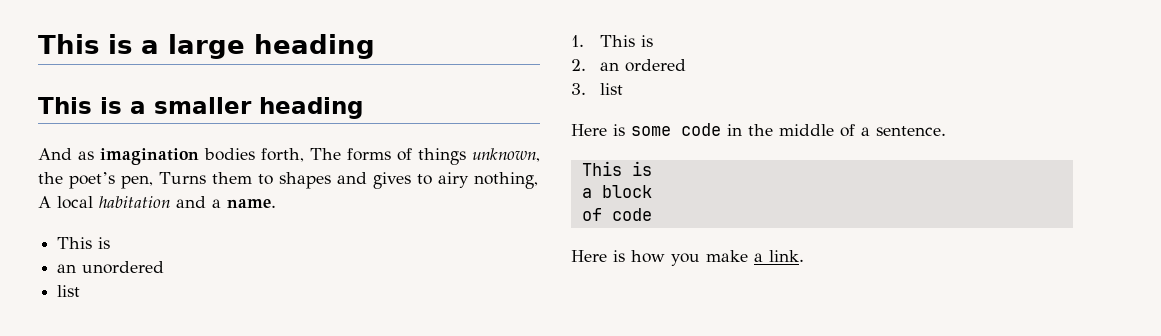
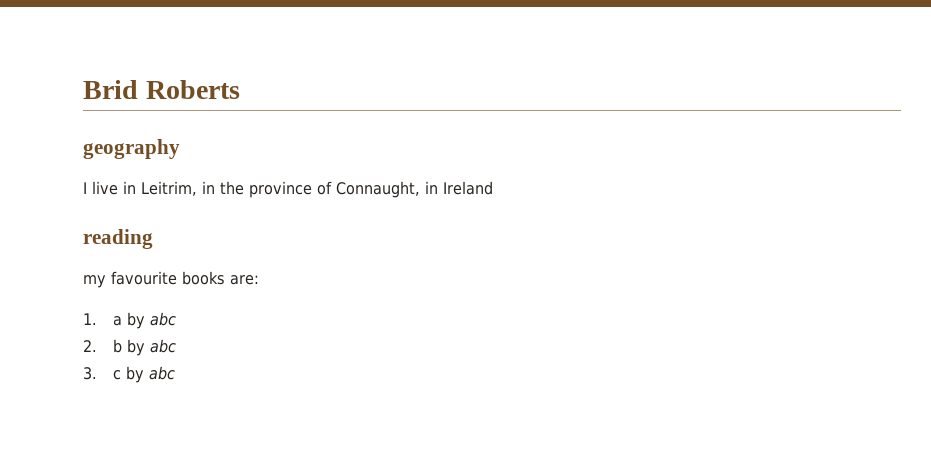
- This is a large heading
- This is a smaller heading
- And as imagination bodies forth, The forms of things unknown, the poet’s pen, Turns them to shapes and gives to airy nothing, A local habitation and a name.
- This is
- an unordered
- list
- 1. This is
- 2. an ordered
- 3. list
- Here is some code in the middle of a sentence.
- This is
- a block
- of code
- Here is how you make a link.
+ Brid Roberts
+ geography
+ I live in Leitrim, in the province of Connaught, in Ireland
+ reading
+ my favourite books are:
+ 1. a by abc
+ 2. b by abc
+ 3. c by abc

